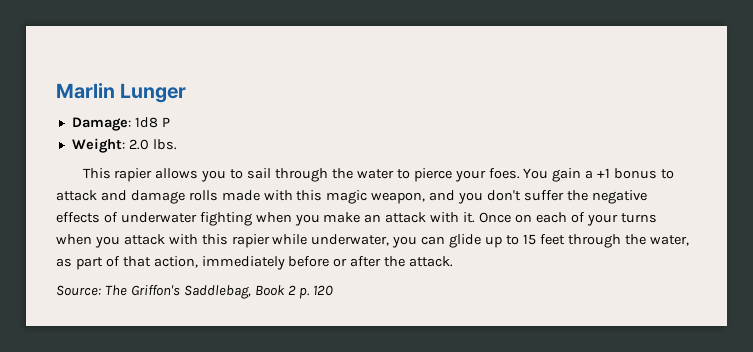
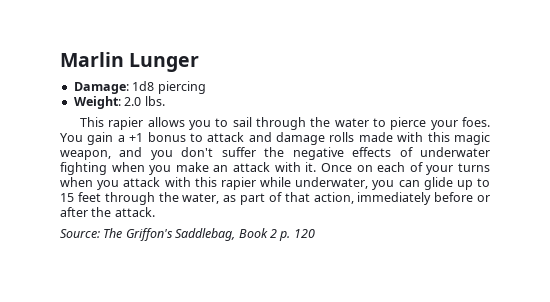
- Damage: 1d8 P
+ Damage: 1d8 piercing

